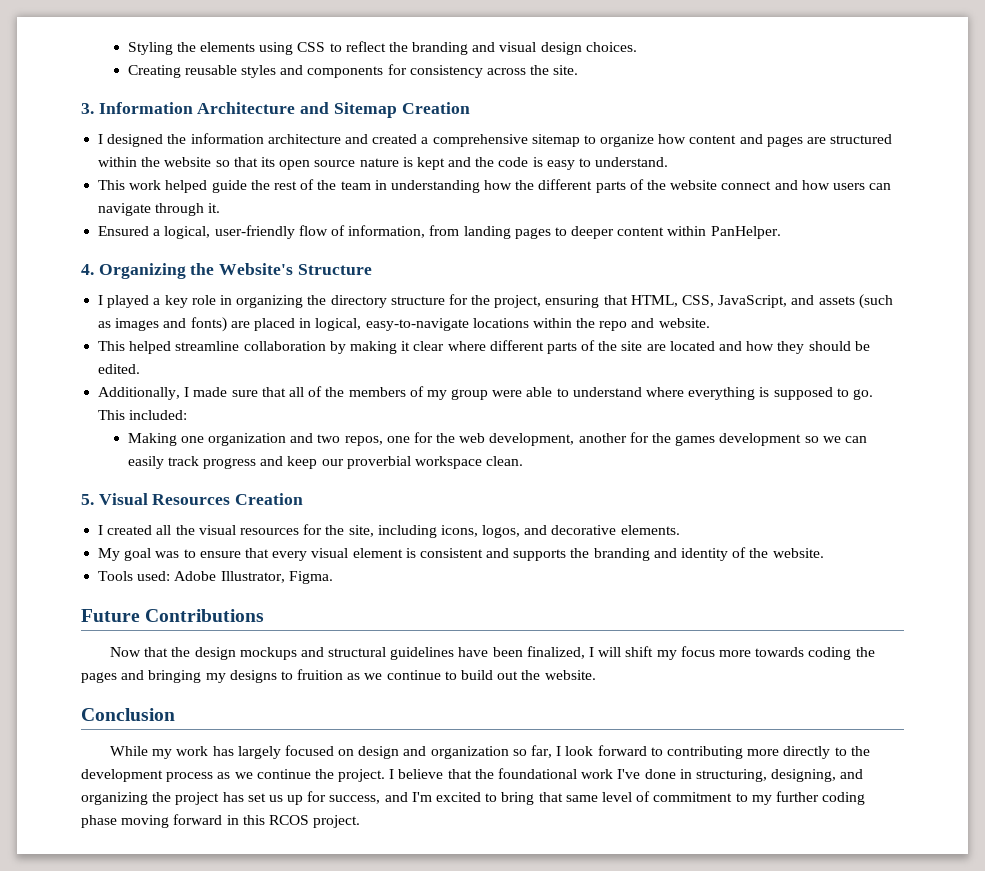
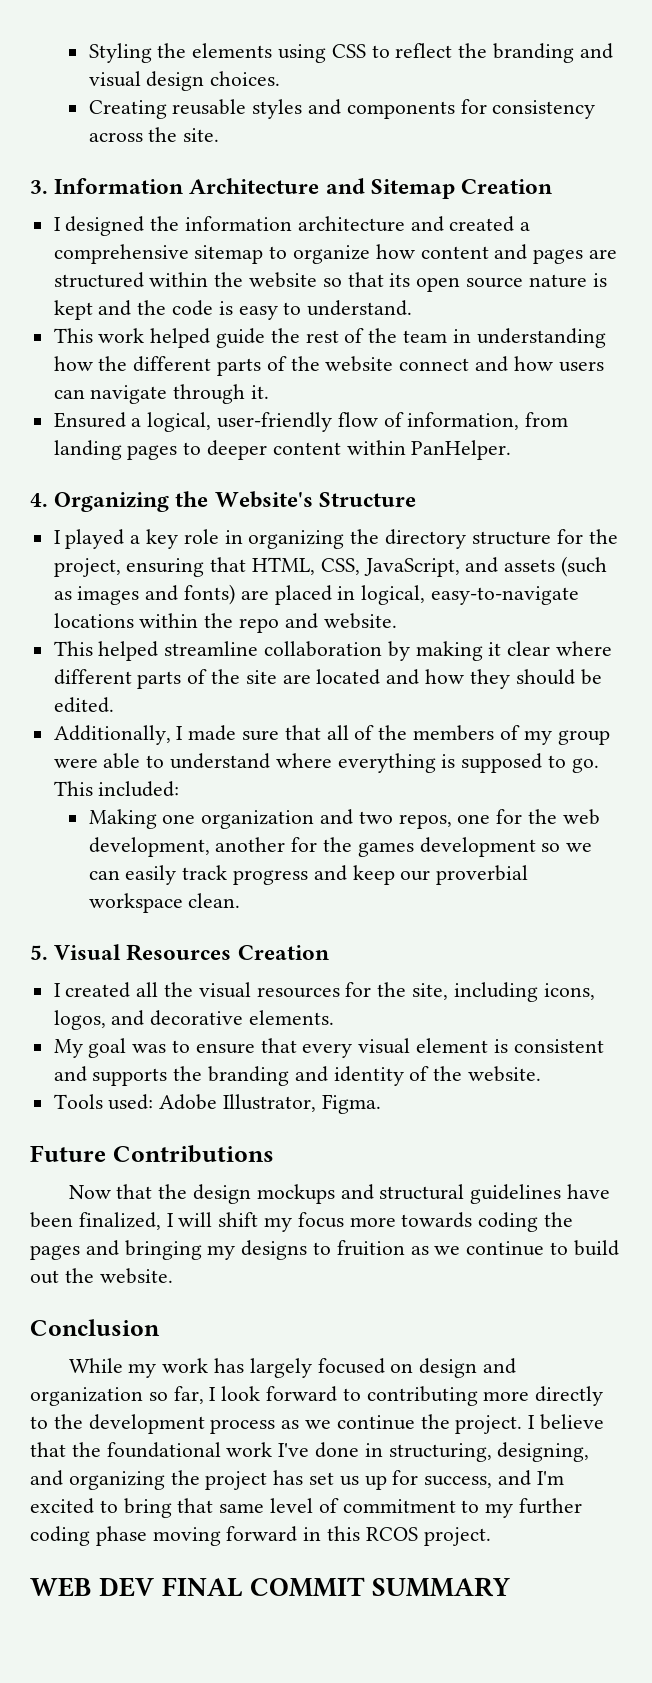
+ WEB DEV FINAL COMMIT SUMMARY

